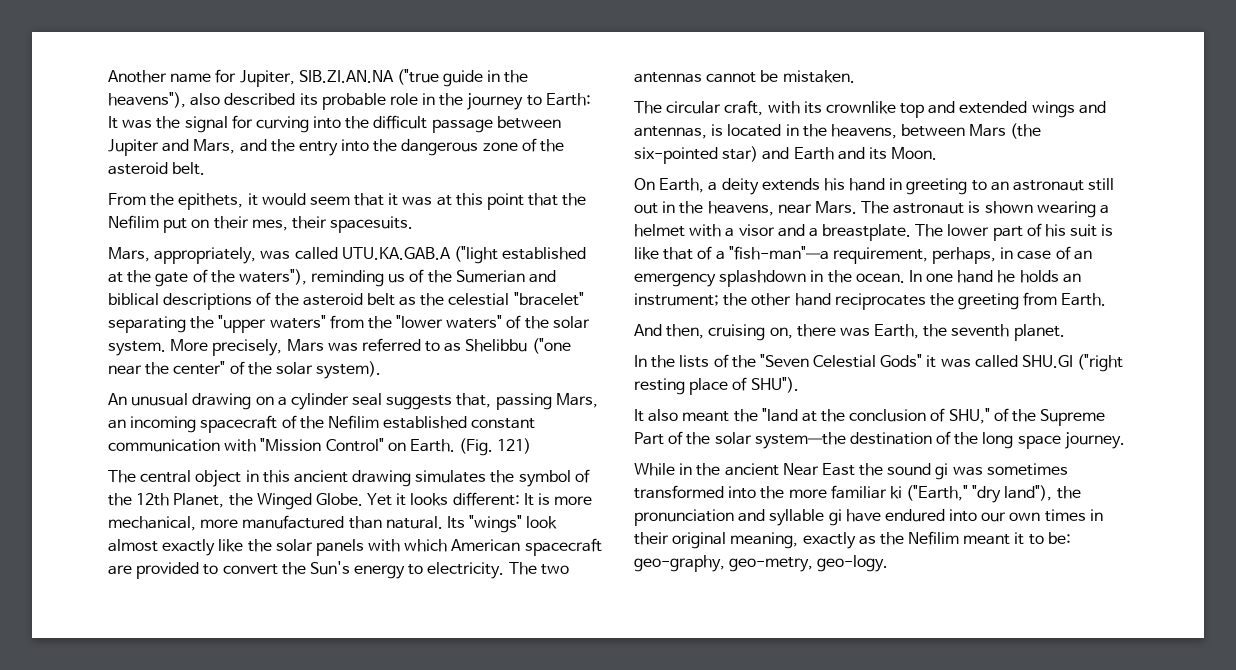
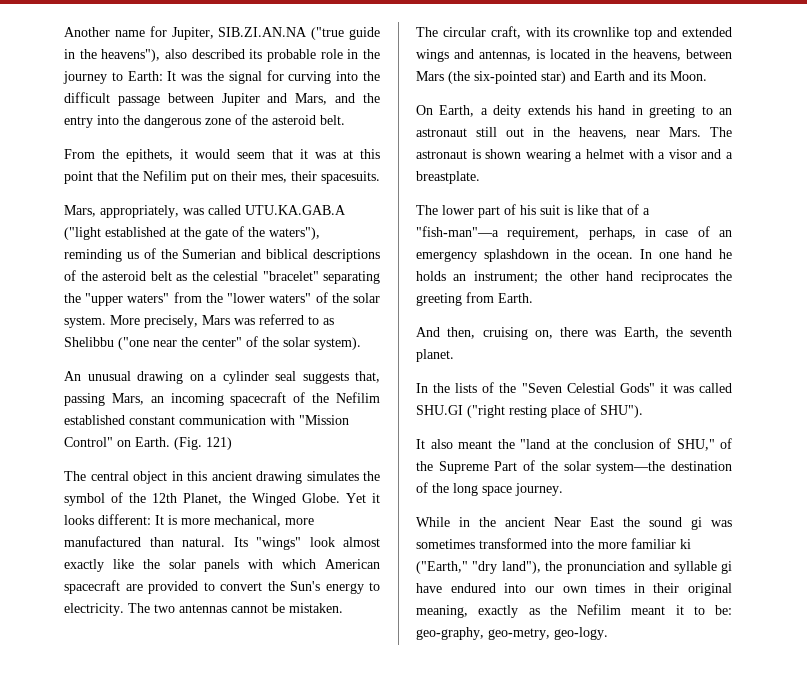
- The astronaut is shown wearing a helmet with a visor and a breastplate. The lower part of his suit is like that of a "fish-man"—a requirement, perhaps, in case of an emergency splashdown in the ocean.
+ The astronaut is shown wearing a helmet with a visor and a breastplate.
+ The lower part of his suit is like that of a "fish-man"—a requirement, perhaps, in case of an emergency splashdown in the ocean.

